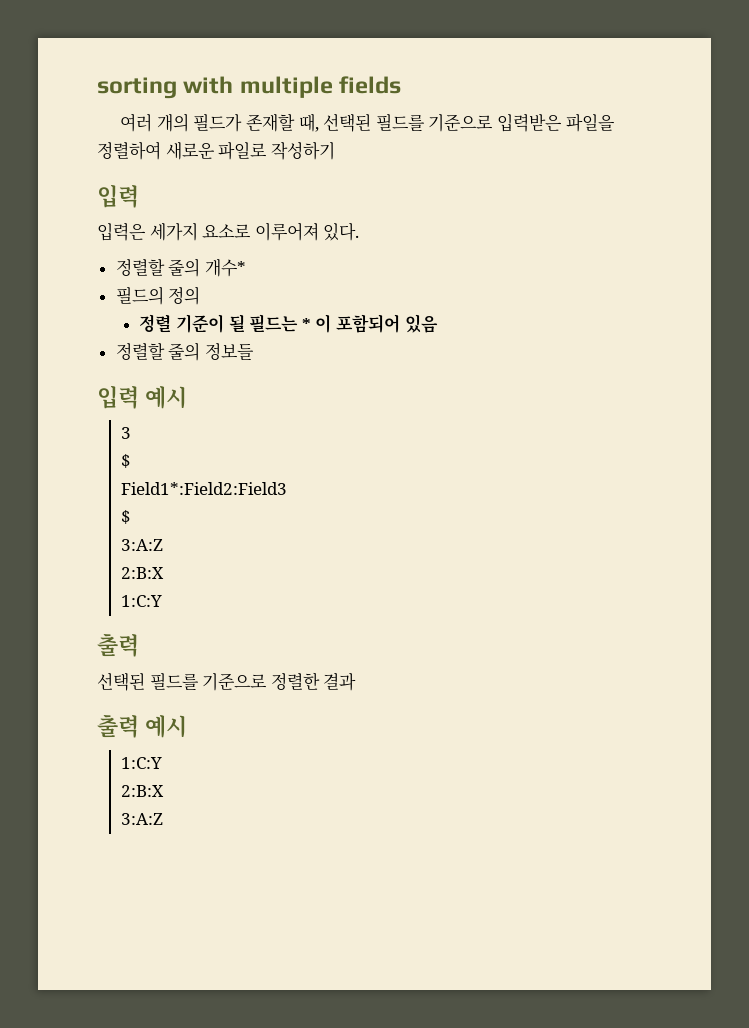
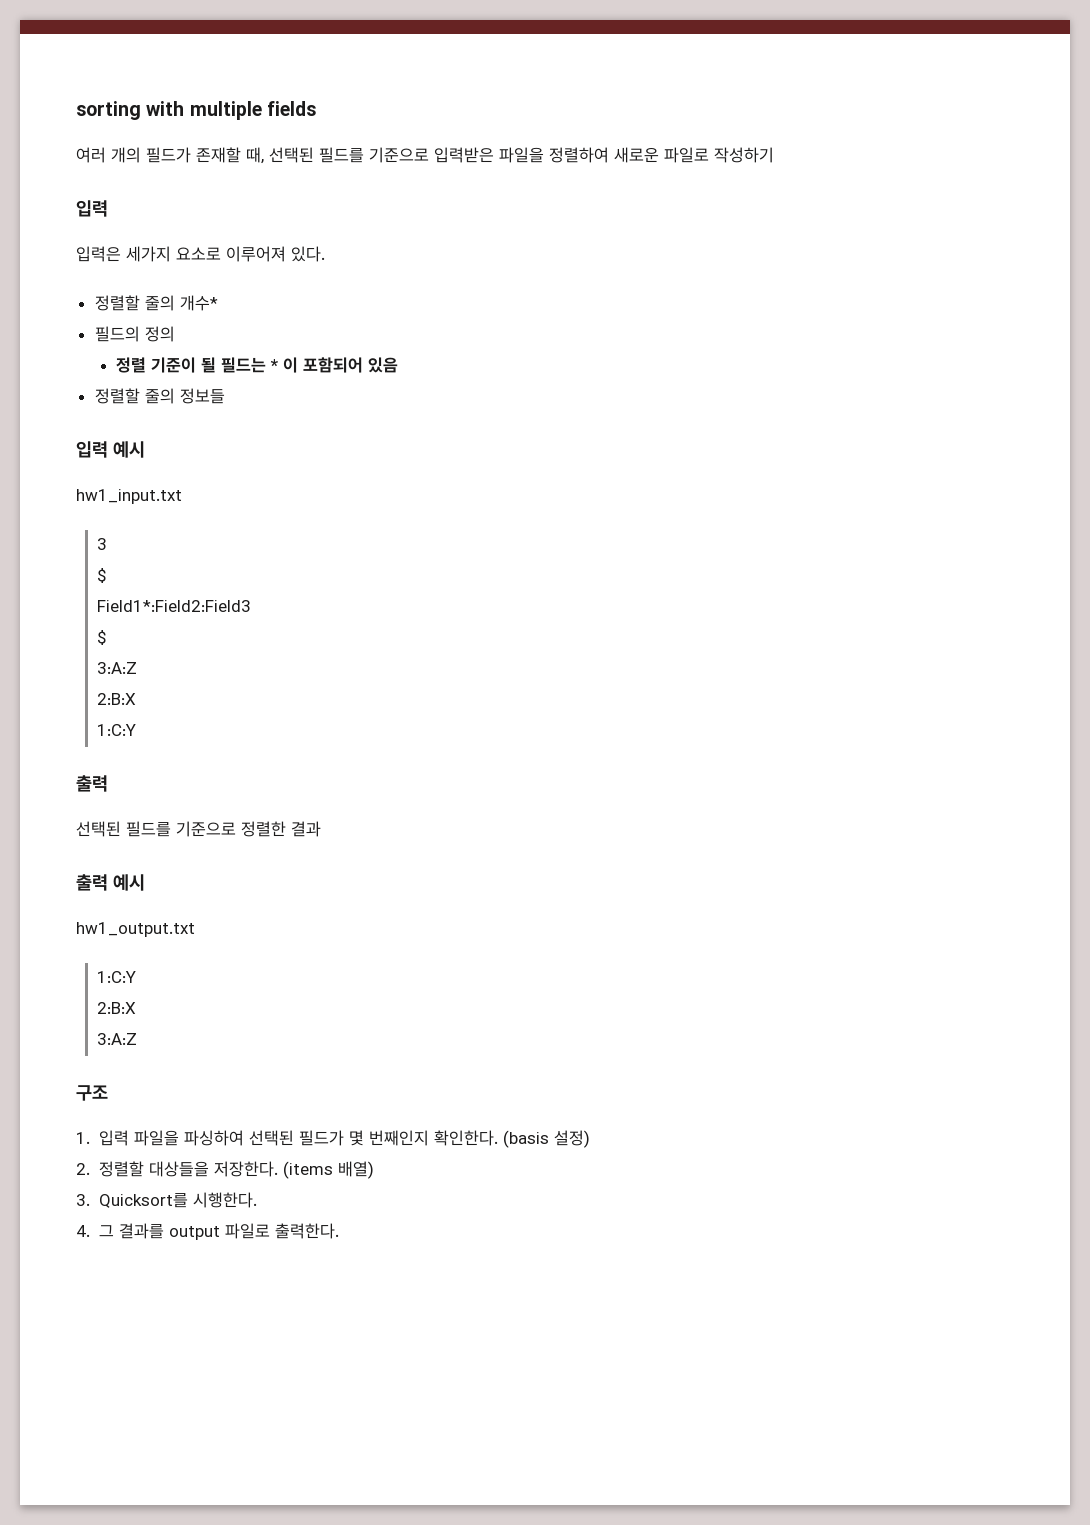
+ hw1_input.txt
+ hw1_output.txt
+ 구조
+ 1. 입력 파일을 파싱하여 선택된 필드가 몇 번째인지 확인한다. (basis 설정)
+ 2. 정렬할 대상들을 저장한다. (items 배열)
+ 3. Quicksort를 시행한다.
+ 4. 그 결과를 output 파일로 출력한다.

